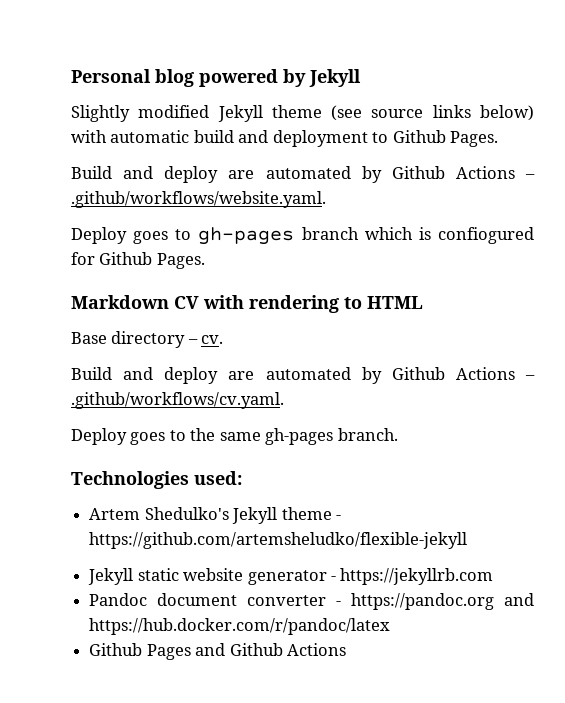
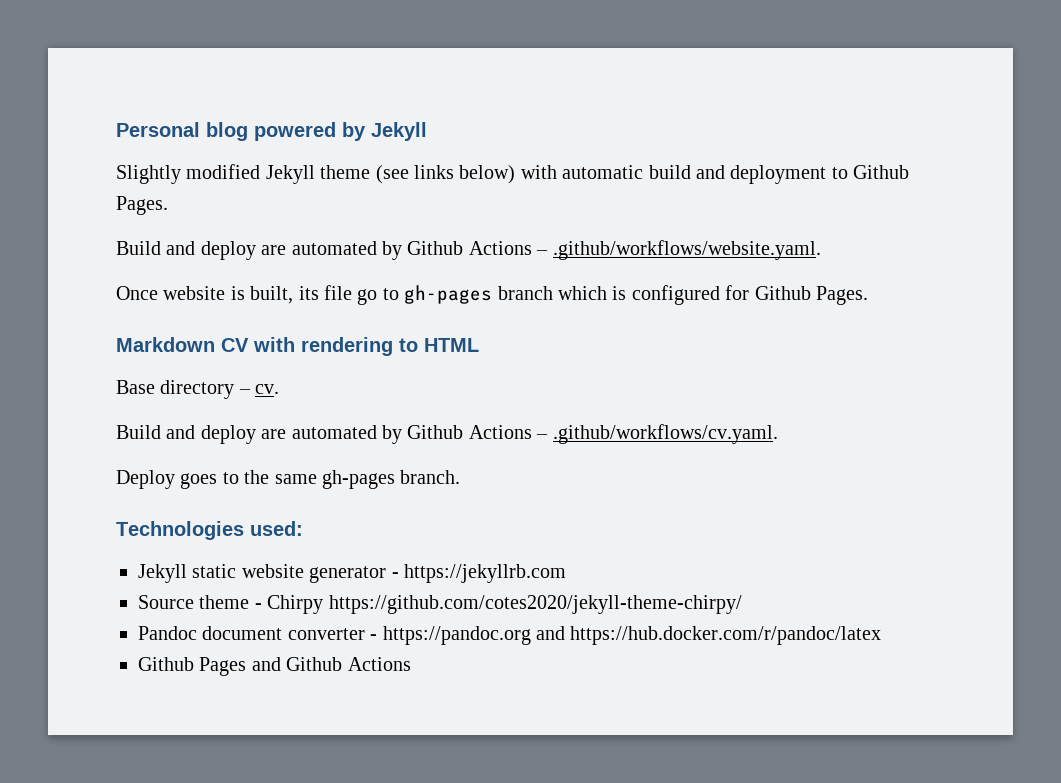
- Slightly modified Jekyll theme (see source links below) with automatic build and deployment to Github Pages.
+ Slightly modified Jekyll theme (see links below) with automatic build and deployment to Github Pages.
- Deploy goes to gh-pages branch which is confiogured for Github Pages.
+ Once website is built, its file go to gh-pages branch which is configured for Github Pages.
- Artem Shedulko's Jekyll theme - https://github.com/artemsheludko/flexible-jekyll
+ Source theme - Chirpy https://github.com/cotes2020/jekyll-theme-chirpy/

